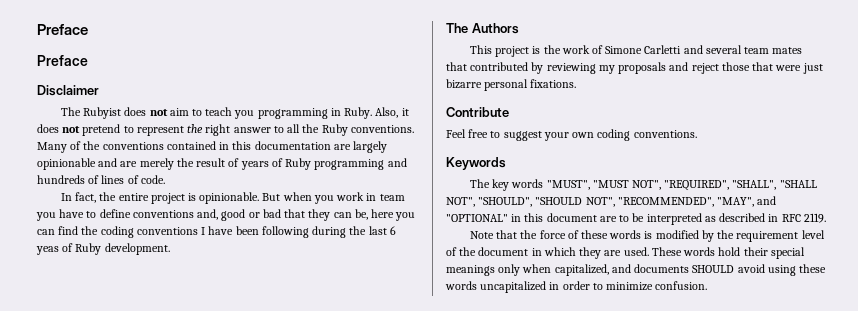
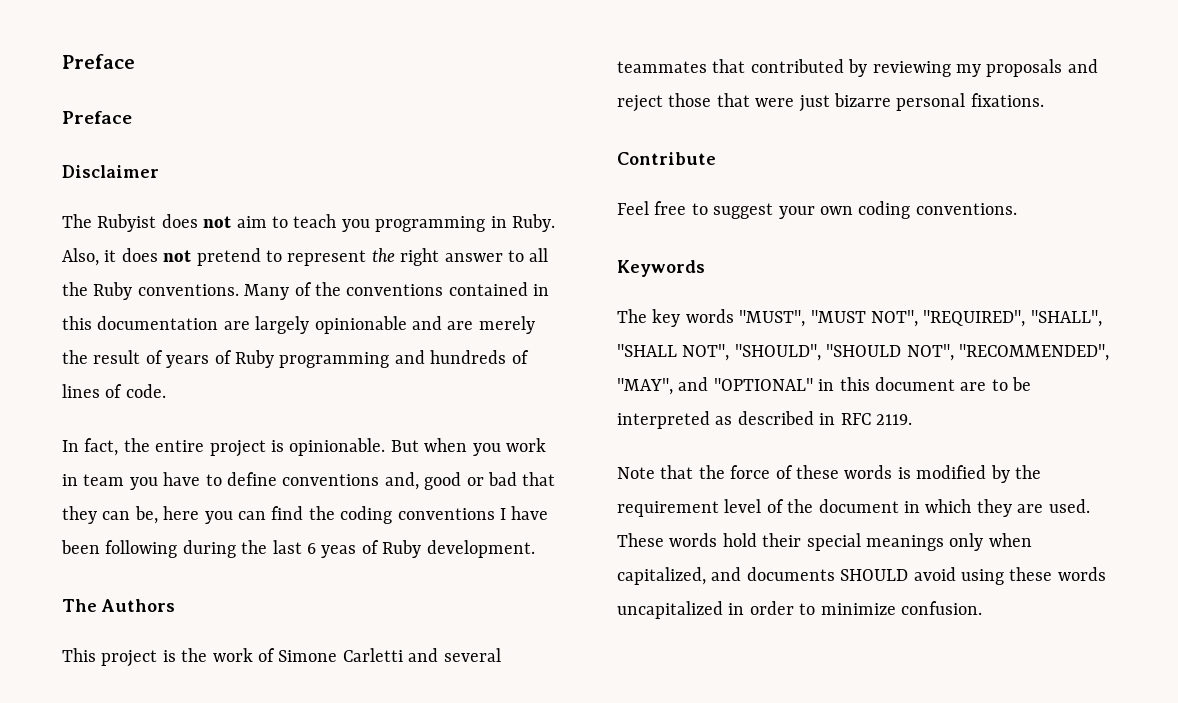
- This project is the work of Simone Carletti and several team mates that contributed by reviewing my proposals and reject those that were just bizarre personal fixations.
+ This project is the work of Simone Carletti and several teammates that contributed by reviewing my proposals and reject those that were just bizarre personal fixations.

